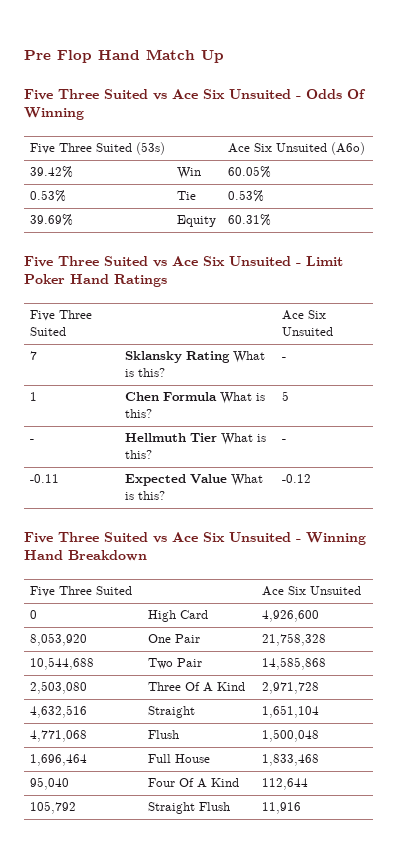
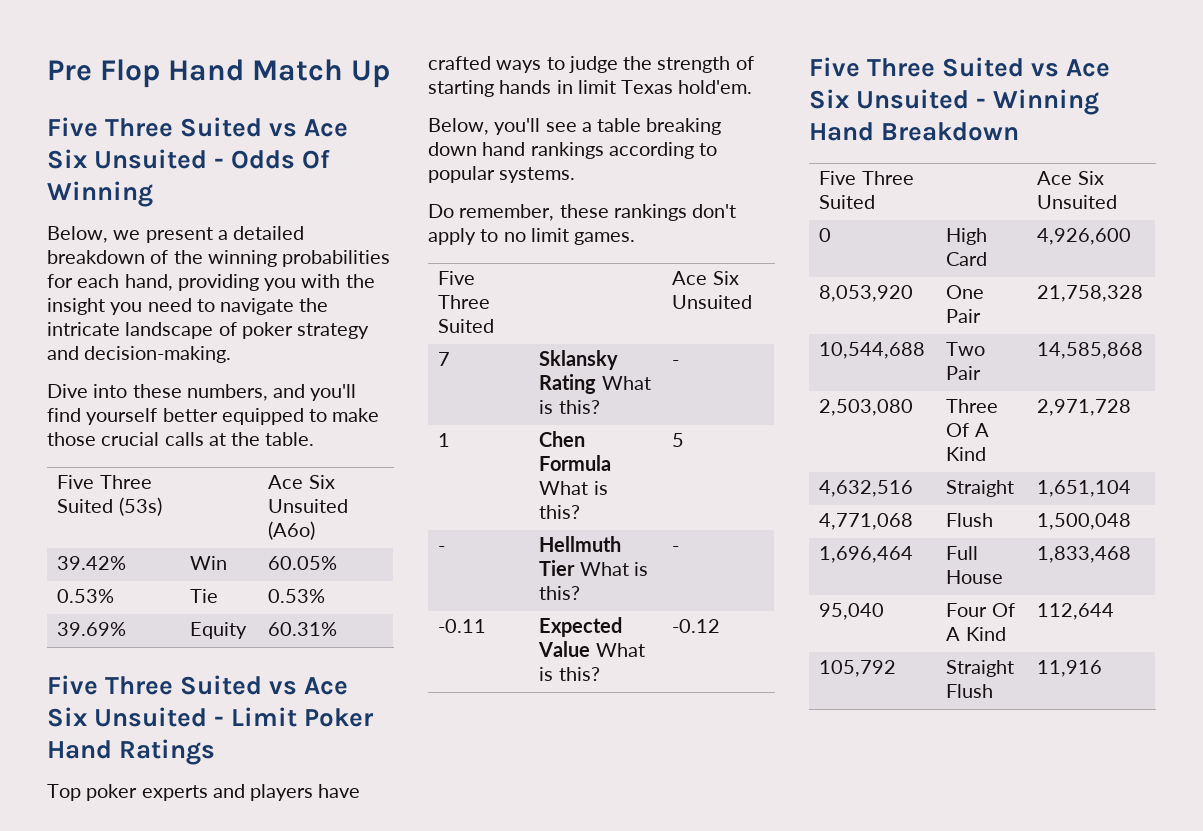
+ Below, we present a detailed breakdown of the winning probabilities for each hand, providing you with the insight you need to navigate the intricate landscape of poker strategy and decision-making.
+ Dive into these numbers, and you'll find yourself better equipped to make those crucial calls at the table.
+ Top poker experts and players have crafted ways to judge the strength of starting hands in limit Texas hold'em.
+ Below, you'll see a table breaking down hand rankings according to popular systems.
+ Do remember, these rankings don't apply to no limit games.

